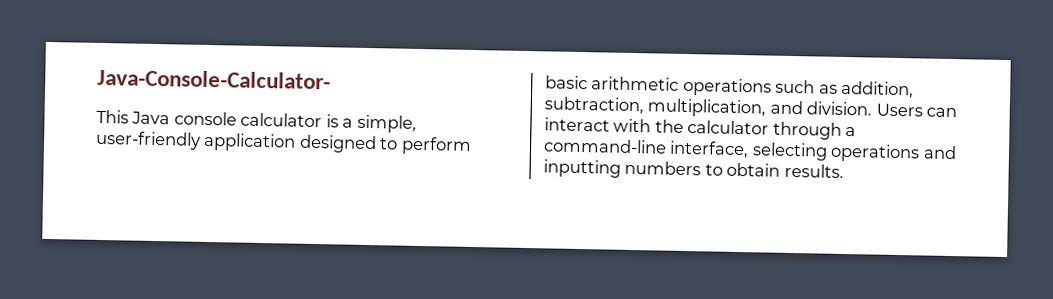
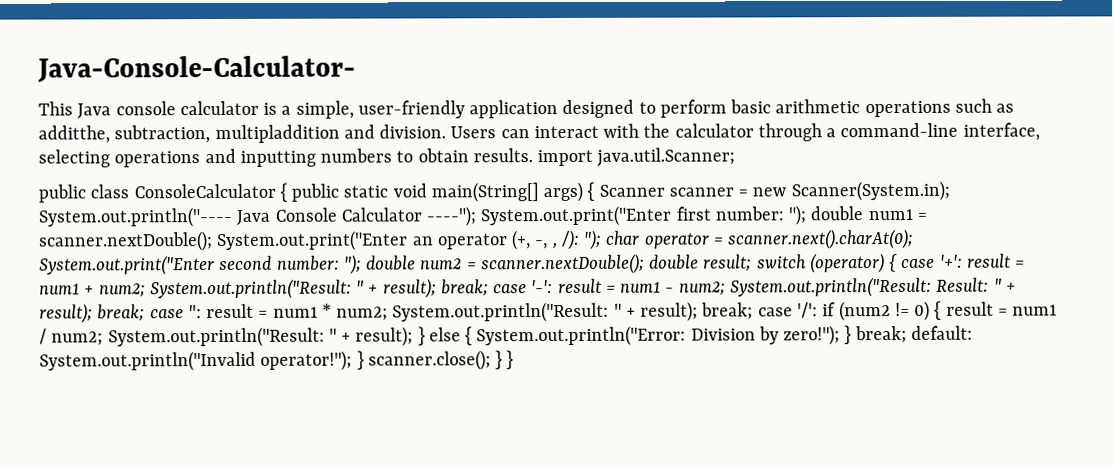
- This Java console calculator is a simple, user-friendly application designed to perform basic arithmetic operations such as addition, subtraction, multiplication, and division.
+ This Java console calculator is a simple, user-friendly application designed to perform basic arithmetic operations such as additthe, subtraction, multipladdition and division.
- Users can interact with the calculator through a command-line interface, selecting operations and inputting numbers to obtain results.
+ Users can interact with the calculator through a command-line interface, selecting operations and inputting numbers to obtain results. import java.util.Scanner;
+ public class ConsoleCalculator { public static void main(String[] args) { Scanner scanner = new Scanner(System.in); System.out.println("---- Java Console Calculator ----"); System.out.print("Enter first number: "); double num1 = scanner.nextDouble(); System.out.print("Enter an operator (+, -, , /): "); char operator = scanner.next().charAt(0); System.out.print("Enter second number: "); double num2 = scanner.nextDouble(); double result; switch (operator) { case '+': result = num1 + num2; System.out.println("Result: " + result); break; case '-': result = num1 - num2; System.out.println("Result: Result: " + result); break; case '': result = num1 * num2; System.out.println("Result: " + result); break; case '/': if (num2 != 0) { result = num1 / num2; System.out.println("Result: " + result); } else { System.out.println("Error: Division by zero!"); } break; default: System.out.println("Invalid operator!"); } scanner.close(); } }

